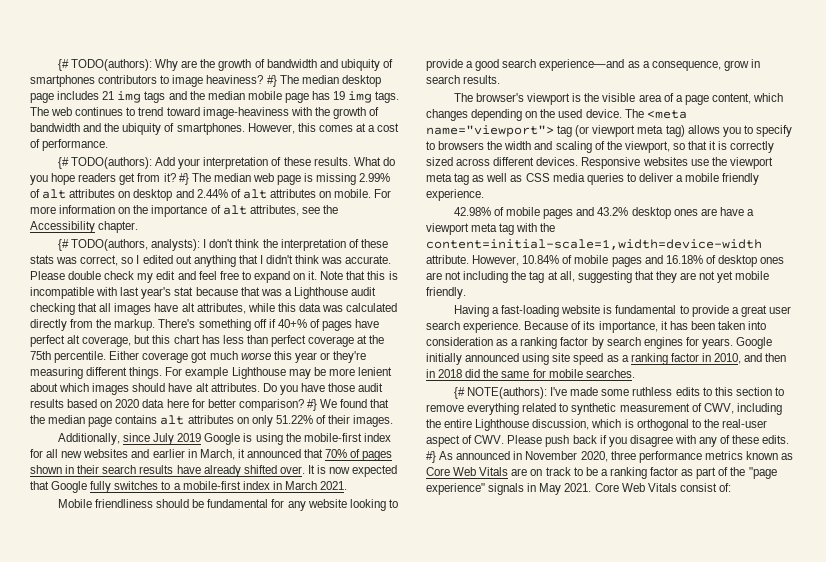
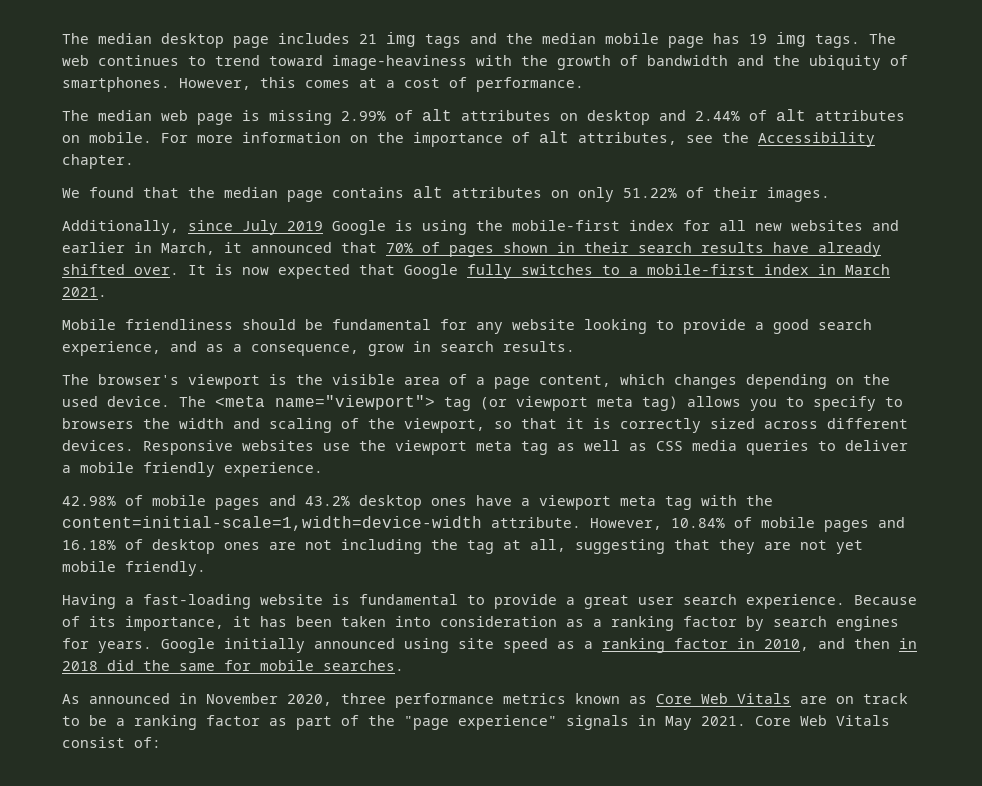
- {# TODO(authors): Why are the growth of bandwidth and ubiquity of smartphones contributors to image heaviness? #} The median desktop page includes 21 img tags and the median mobile page has 19 img tags.
+ The median desktop page includes 21 img tags and the median mobile page has 19 img tags.
- {# TODO(authors): Add your interpretation of these results. What do you hope readers get from it? #} The median web page is missing 2.99% of alt attributes on desktop and 2.44% of alt attributes on mobile.
+ The median web page is missing 2.99% of alt attributes on desktop and 2.44% of alt attributes on mobile.
- {# TODO(authors, analysts): I don't think the interpretation of these stats was correct, so I edited out anything that I didn't think was accurate. Please double check my edit and feel free to expand on it. Note that this is incompatible with last year's stat because that was a Lighthouse audit checking that all images have alt attributes, while this data was calculated directly from the markup. There's something off if 40+% of pages have perfect alt coverage, but this chart has less than perfect coverage at the 75th percentile. Either coverage got much worse this year or they're measuring different things. For example Lighthouse may be more lenient about which images should have alt attributes. Do you have those audit results based on 2020 data here for better comparison? #} We found that the median page contains alt attributes on only 51.22% of their images.
+ We found that the median page contains alt attributes on only 51.22% of their images.
- Mobile friendliness should be fundamental for any website looking to provide a good search experience—and as a consequence, grow in search results.
+ Mobile friendliness should be fundamental for any website looking to provide a good search experience, and as a consequence, grow in search results.
- 42.98% of mobile pages and 43.2% desktop ones are have a viewport meta tag with the content=initial-scale=1,width=device-width attribute.
+ 42.98% of mobile pages and 43.2% desktop ones have a viewport meta tag with the content=initial-scale=1,width=device-width attribute.
- {# NOTE(authors): I've made some ruthless edits to this section to remove everything related to synthetic measurement of CWV, including the entire Lighthouse discussion, which is orthogonal to the real-user aspect of CWV. Please push back if you disagree with any of these edits. #} As announced in November 2020, three performance metrics known as Core Web Vitals are on track to be a ranking factor as part of the "page experience" signals in May 2021.
+ As announced in November 2020, three performance metrics known as Core Web Vitals are on track to be a ranking factor as part of the "page experience" signals in May 2021.

